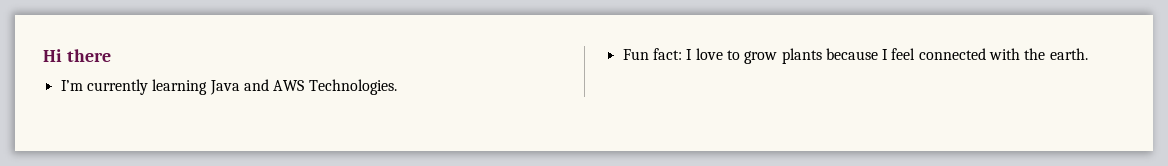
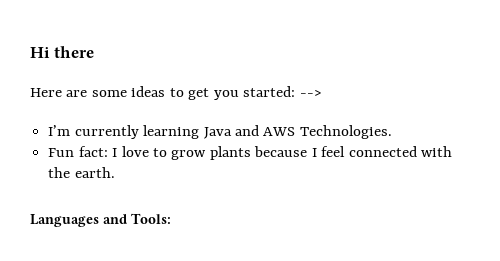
+ Here are some ideas to get you started: -->
+ Languages and Tools:

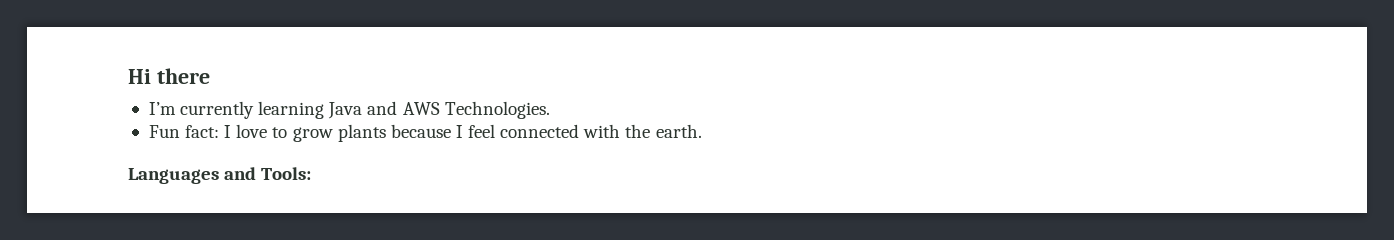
- Here are some ideas to get you started: -->

